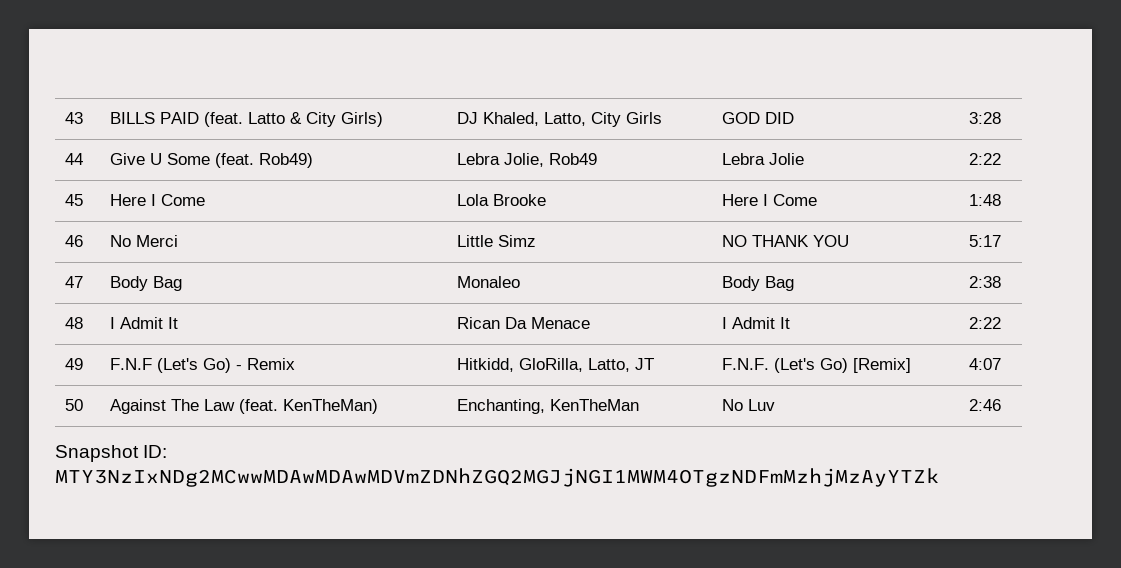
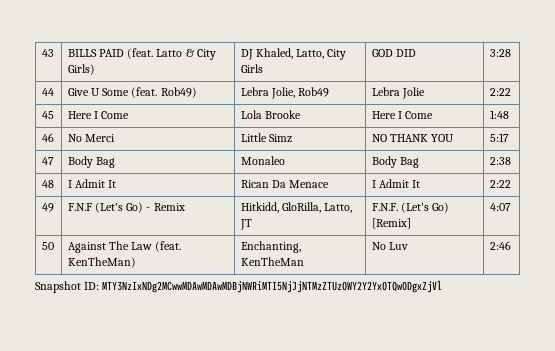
- Snapshot ID: MTY3NzIxNDg2MCwwMDAwMDAwMDVmZDNhZGQ2MGJjNGI1MWM4OTgzNDFmMzhjMzAyYTZk
+ Snapshot ID: MTY3NzIxNDg2MCwwMDAwMDAwMDBjNWRiMTI5NjJjNTMzZTUzOWY2Y2YxOTQwODgxZjVl

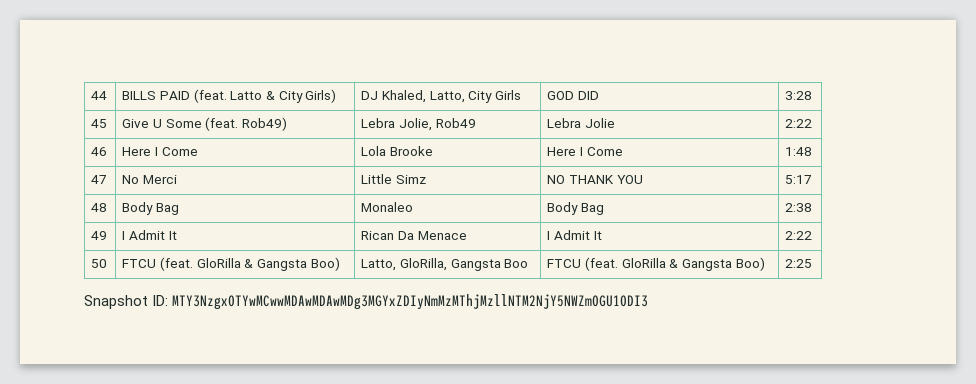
- 43 | BILLS PAID (feat. Latto & City Girls) | DJ Khaled, Latto, City Girls | GOD DID | 3:28
+ 44 | BILLS PAID (feat. Latto & City Girls) | DJ Khaled, Latto, City Girls | GOD DID | 3:28
- 44 | Give U Some (feat. Rob49) | Lebra Jolie, Rob49 | Lebra Jolie | 2:22
+ 45 | Give U Some (feat. Rob49) | Lebra Jolie, Rob49 | Lebra Jolie | 2:22
- 45 | Here I Come | Lola Brooke | Here I Come | 1:48
+ 46 | Here I Come | Lola Brooke | Here I Come | 1:48
- 46 | No Merci | Little Simz | NO THANK YOU | 5:17
+ 47 | No Merci | Little Simz | NO THANK YOU | 5:17
- 47 | Body Bag | Monaleo | Body Bag | 2:38
+ 48 | Body Bag | Monaleo | Body Bag | 2:38
- 48 | I Admit It | Rican Da Menace | I Admit It | 2:22
+ 49 | I Admit It | Rican Da Menace | I Admit It | 2:22
- 49 | F.N.F (Let's Go) - Remix | Hitkidd, GloRilla, Latto, JT | F.N.F. (Let's Go) [Remix] | 4:07
- 50 | Against The Law (feat. KenTheMan) | Enchanting, KenTheMan | No Luv | 2:46
+ 50 | FTCU (feat. GloRilla & Gangsta Boo) | Latto, GloRilla, Gangsta Boo | FTCU (feat. GloRilla & Gangsta Boo) | 2:25
- Snapshot ID: MTY3NzIxNDg2MCwwMDAwMDAwMDBjNWRiMTI5NjJjNTMzZTUzOWY2Y2YxOTQwODgxZjVl
+ Snapshot ID: MTY3NzgxOTYwMCwwMDAwMDAwMDg3MGYxZDIyNmMzMThjMzllNTM2NjY5NWZmOGU1ODI3

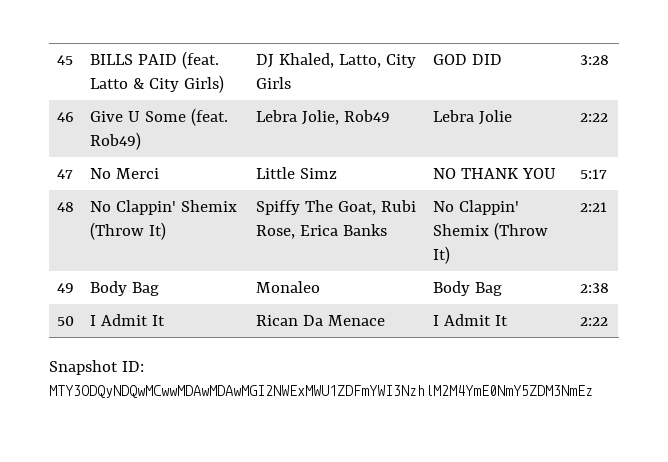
- 44 | BILLS PAID (feat. Latto & City Girls) | DJ Khaled, Latto, City Girls | GOD DID | 3:28
+ 45 | BILLS PAID (feat. Latto & City Girls) | DJ Khaled, Latto, City Girls | GOD DID | 3:28
- 45 | Give U Some (feat. Rob49) | Lebra Jolie, Rob49 | Lebra Jolie | 2:22
+ 46 | Give U Some (feat. Rob49) | Lebra Jolie, Rob49 | Lebra Jolie | 2:22
- 46 | Here I Come | Lola Brooke | Here I Come | 1:48
- 48 | Body Bag | Monaleo | Body Bag | 2:38
+ 48 | No Clappin' Shemix (Throw It) | Spiffy The Goat, Rubi Rose, Erica Banks | No Clappin' Shemix (Throw It) | 2:21
+ 49 | Body Bag | Monaleo | Body Bag | 2:38
- 49 | I Admit It | Rican Da Menace | I Admit It | 2:22
+ 50 | I Admit It | Rican Da Menace | I Admit It | 2:22
- 50 | FTCU (feat. GloRilla & Gangsta Boo) | Latto, GloRilla, Gangsta Boo | FTCU (feat. GloRilla & Gangsta Boo) | 2:25
- Snapshot ID: MTY3NzgxOTYwMCwwMDAwMDAwMDg3MGYxZDIyNmMzMThjMzllNTM2NjY5NWZmOGU1ODI3
+ Snapshot ID: MTY3ODQyNDQwMCwwMDAwMDAwMGI2NWExMWU1ZDFmYWI3NzhlM2M4YmE0NmY5ZDM3NmEz

